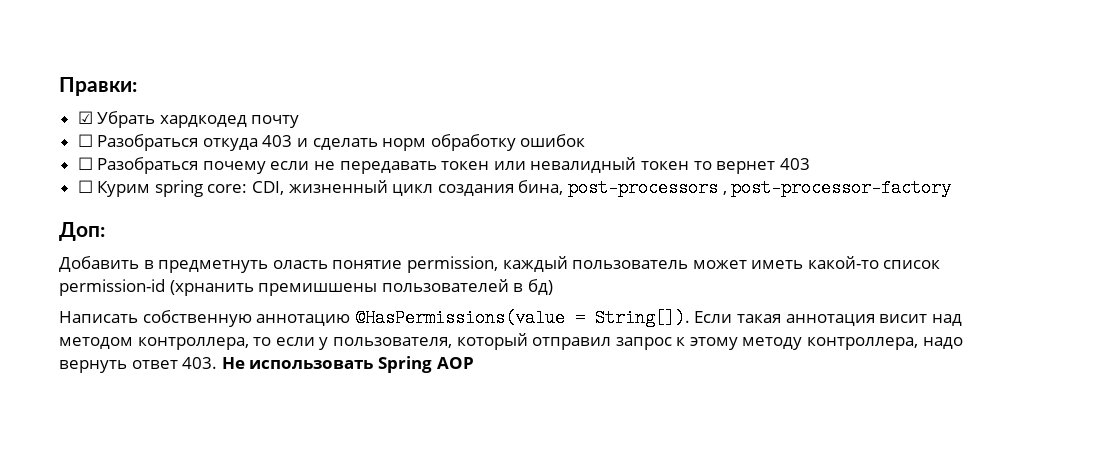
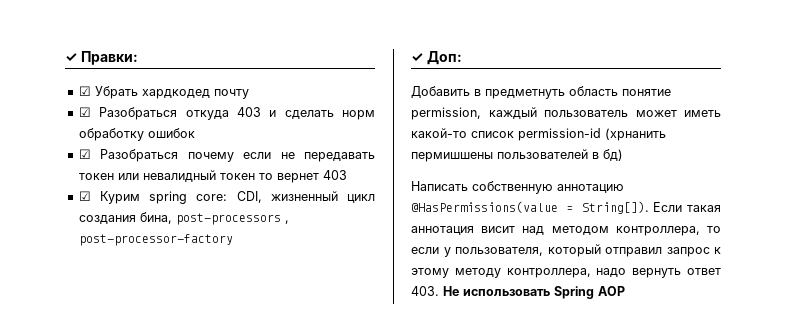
- Правки:
+ ✓ Правки:
- ☐ Разобраться откуда 403 и сделать норм обработку ошибок
+ ☑ Разобраться откуда 403 и сделать норм обработку ошибок
- ☐ Разобраться почему если не передавать токен или невалидный токен то вернет 403
+ ☑ Разобраться почему если не передавать токен или невалидный токен то вернет 403
- ☐ Курим spring core: CDI, жизненный цикл создания бина, post-processors , post-processor-factory
+ ☑ Курим spring core: CDI, жизненный цикл создания бина, post-processors , post-processor-factory
- Доп:
+ ✓ Доп:
- Добавить в предметнуть оласть понятие permission, каждый пользователь может иметь какой-то список permission-id (хрнанить премишшены пользователей в бд)
+ Добавить в предметнуть область понятие permission, каждый пользователь может иметь какой-то список permission-id (хрнанить пермишшены пользователей в бд)

